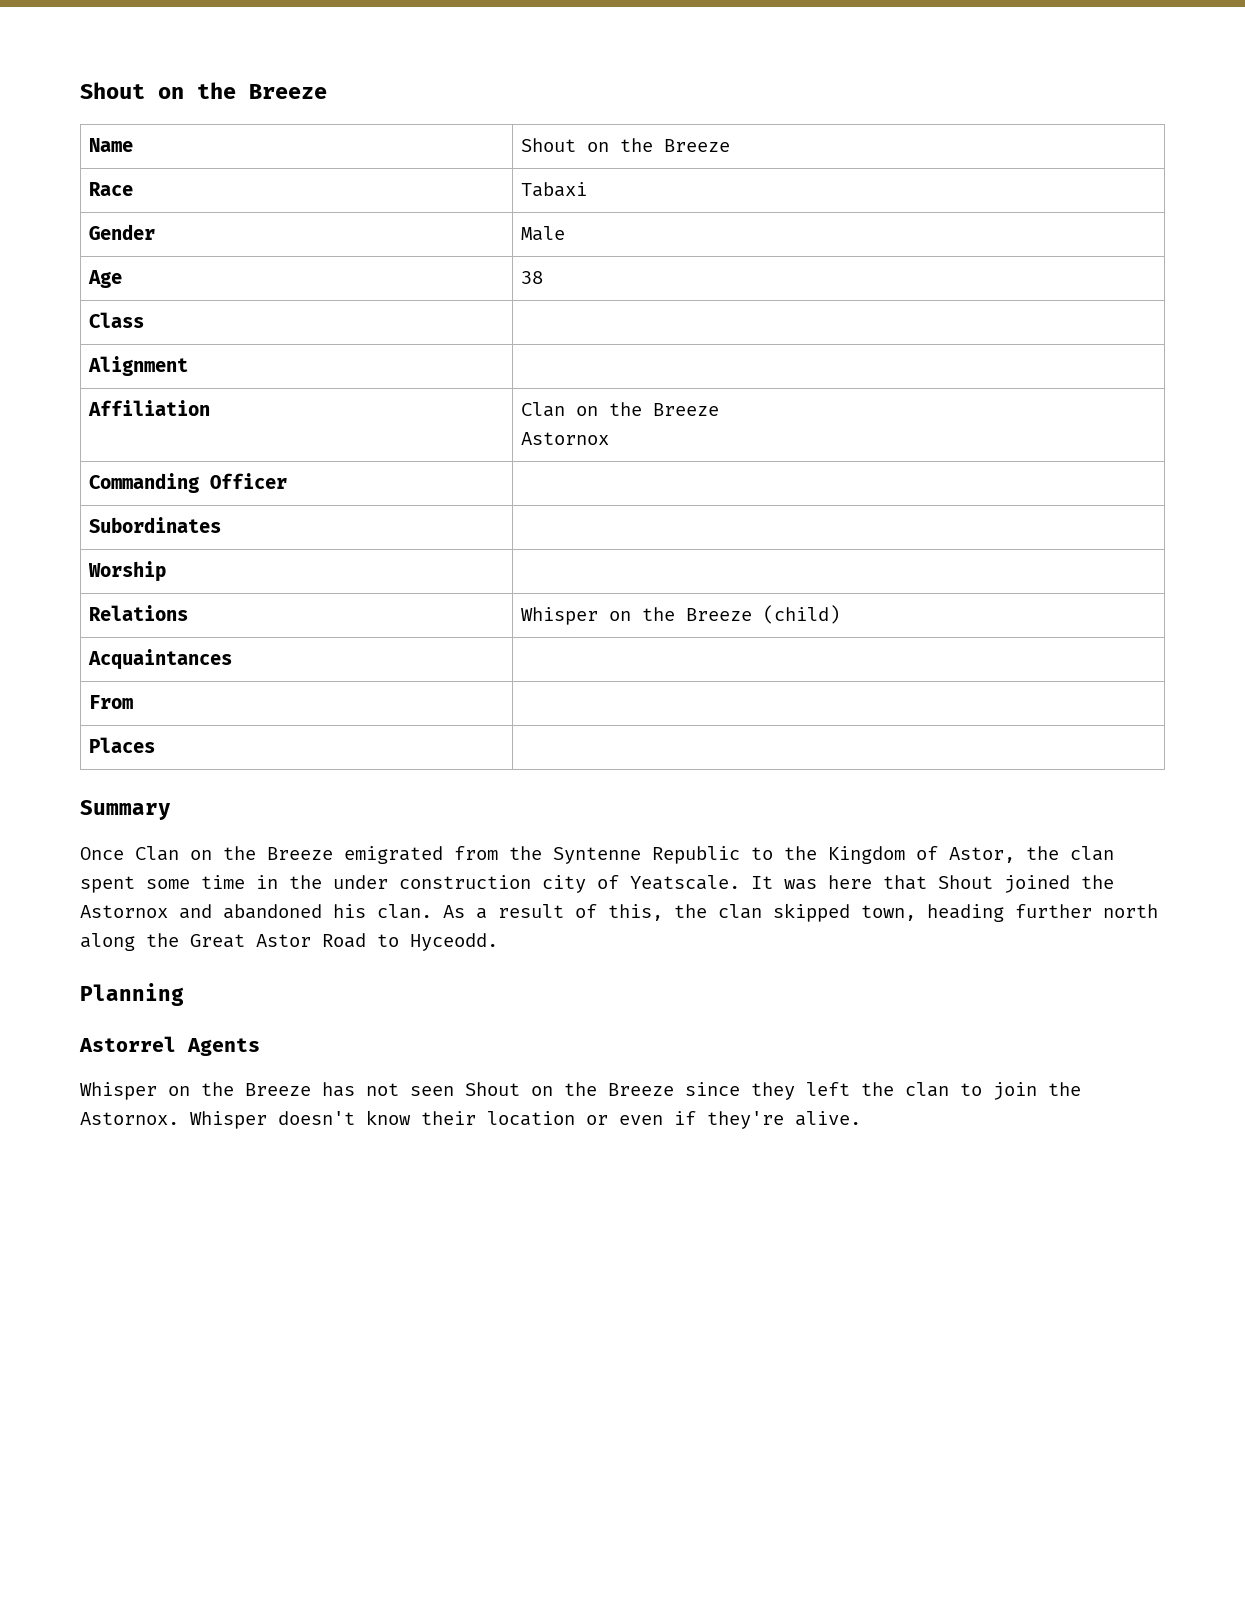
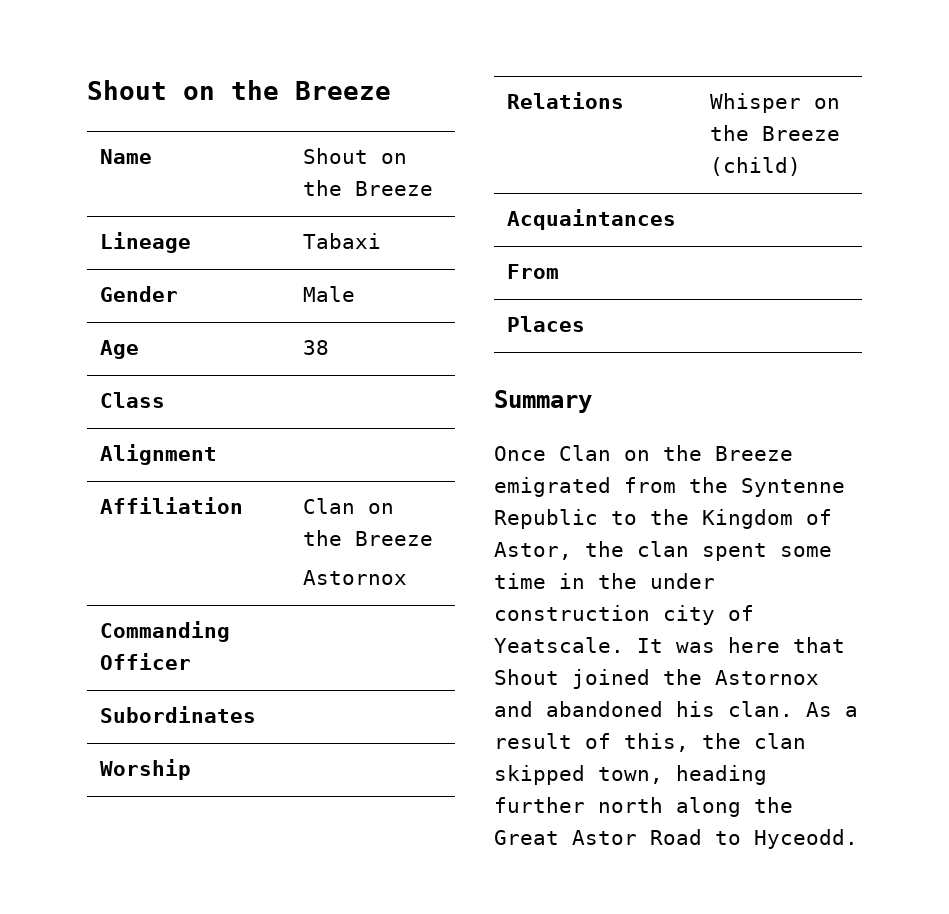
- Race | Tabaxi
+ Lineage | Tabaxi
- Planning
- Astorrel Agents
- Whisper on the Breeze has not seen Shout on the Breeze since they left the clan to join the Astornox. Whisper doesn't know their location or even if they're alive.

